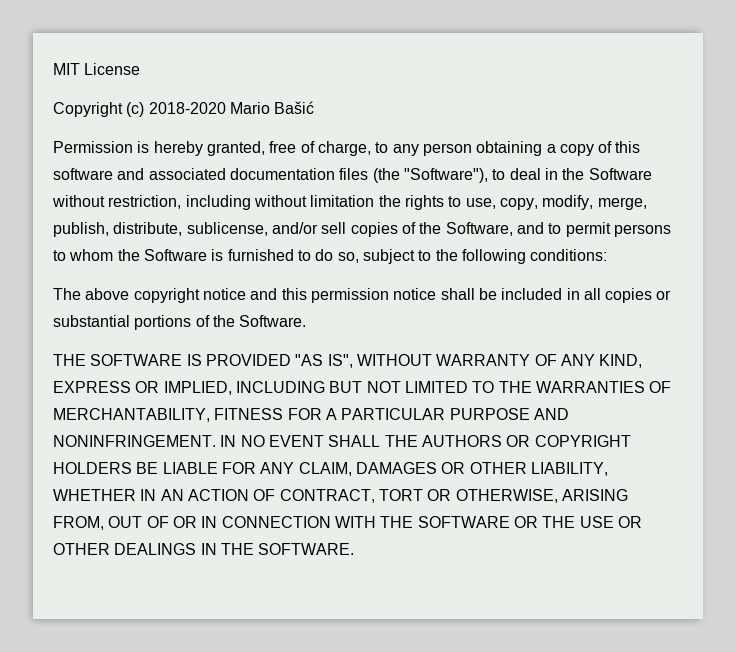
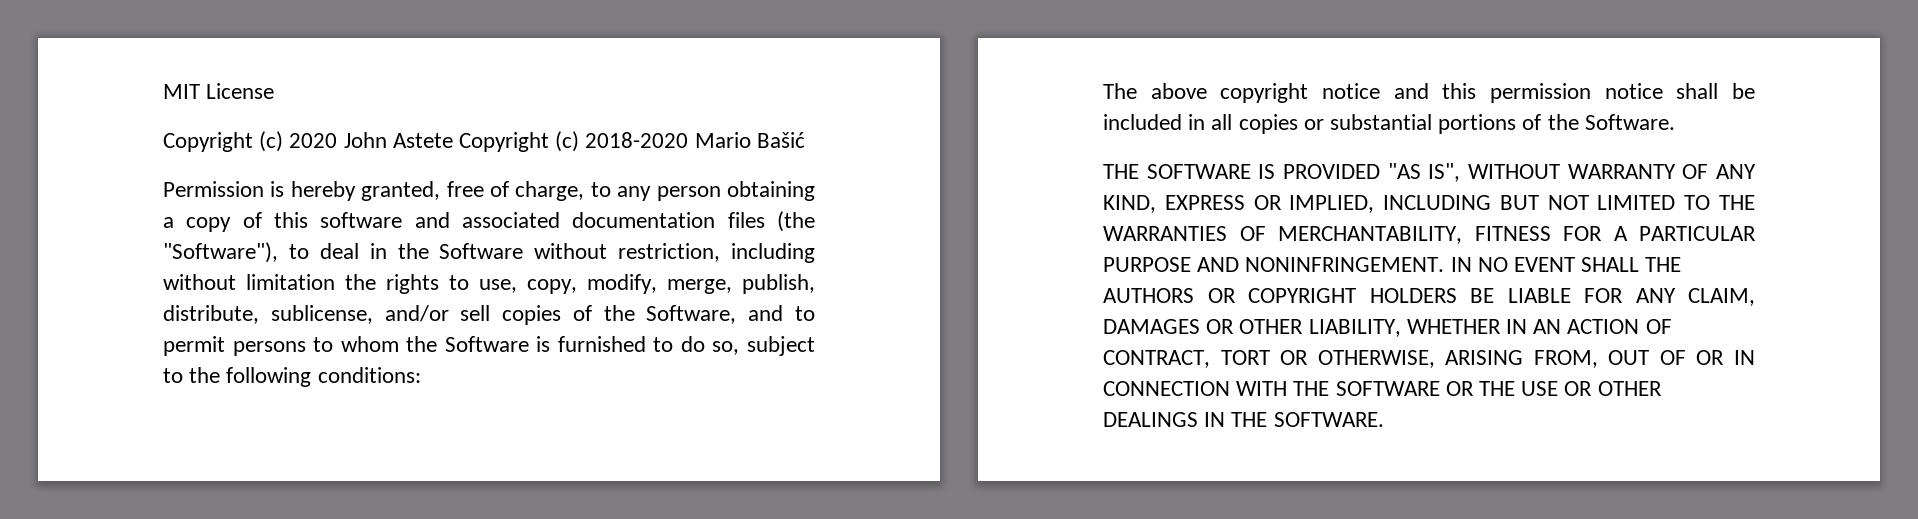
- Copyright (c) 2018-2020 Mario Bašić
+ Copyright (c) 2020 John Astete Copyright (c) 2018-2020 Mario Bašić

